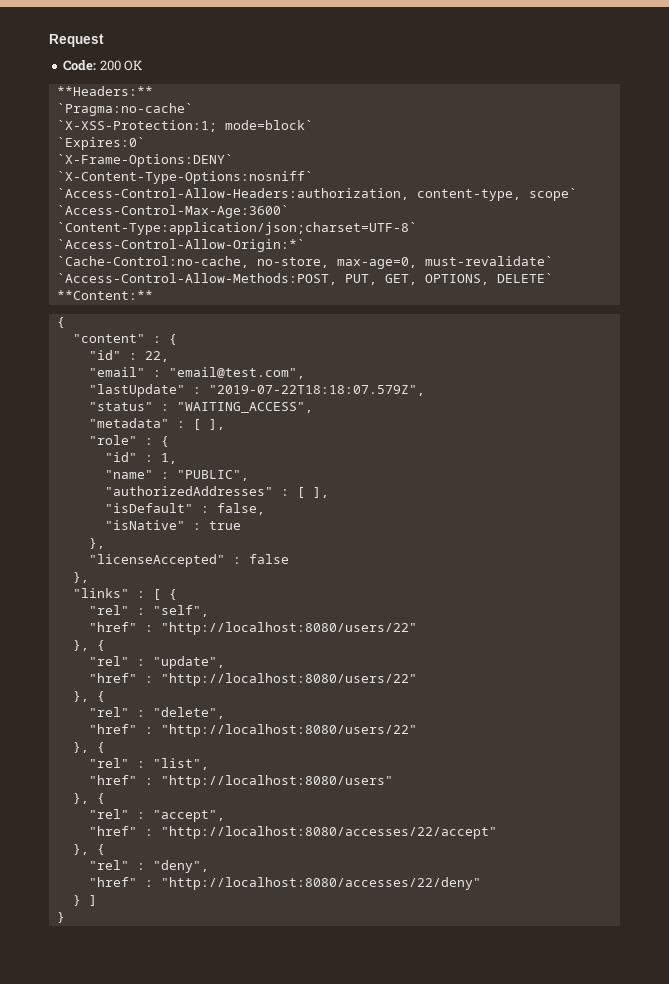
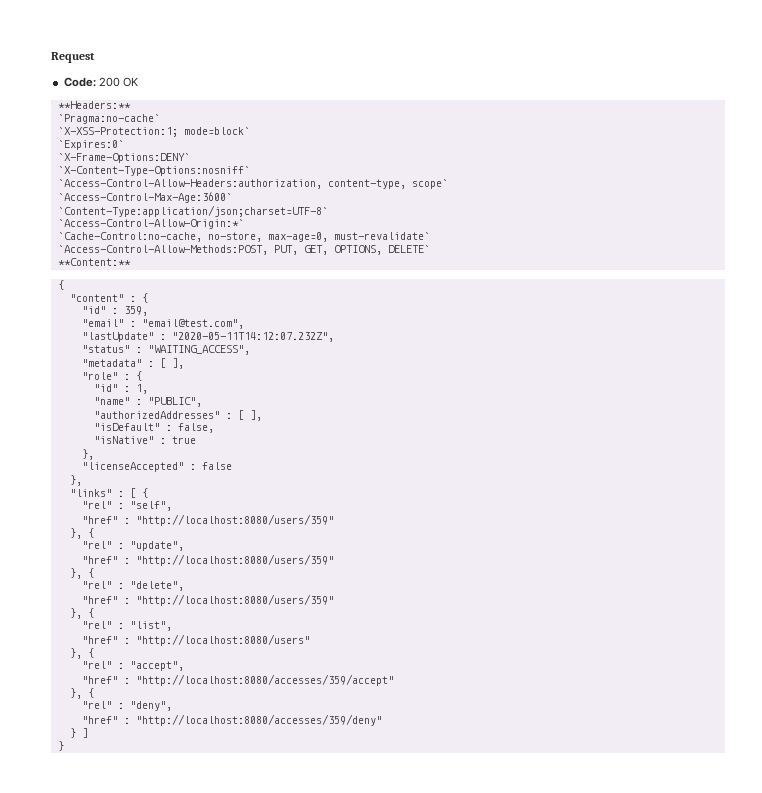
- "id" : 22,
+ "id" : 359,
- "lastUpdate" : "2019-07-22T18:18:07.579Z",
+ "lastUpdate" : "2020-05-11T14:12:07.232Z",
  "rel" : "self",
- "href" : "http://localhost:8080/users/22"
+ "href" : "http://localhost:8080/users/359"
  "rel" : "update",
- "href" : "http://localhost:8080/users/22"
+ "href" : "http://localhost:8080/users/359"
  "rel" : "delete",
- "href" : "http://localhost:8080/users/22"
+ "href" : "http://localhost:8080/users/359"
- "href" : "http://localhost:8080/accesses/22/accept"
+ "href" : "http://localhost:8080/accesses/359/accept"
- "href" : "http://localhost:8080/accesses/22/deny"
+ "href" : "http://localhost:8080/accesses/359/deny"

